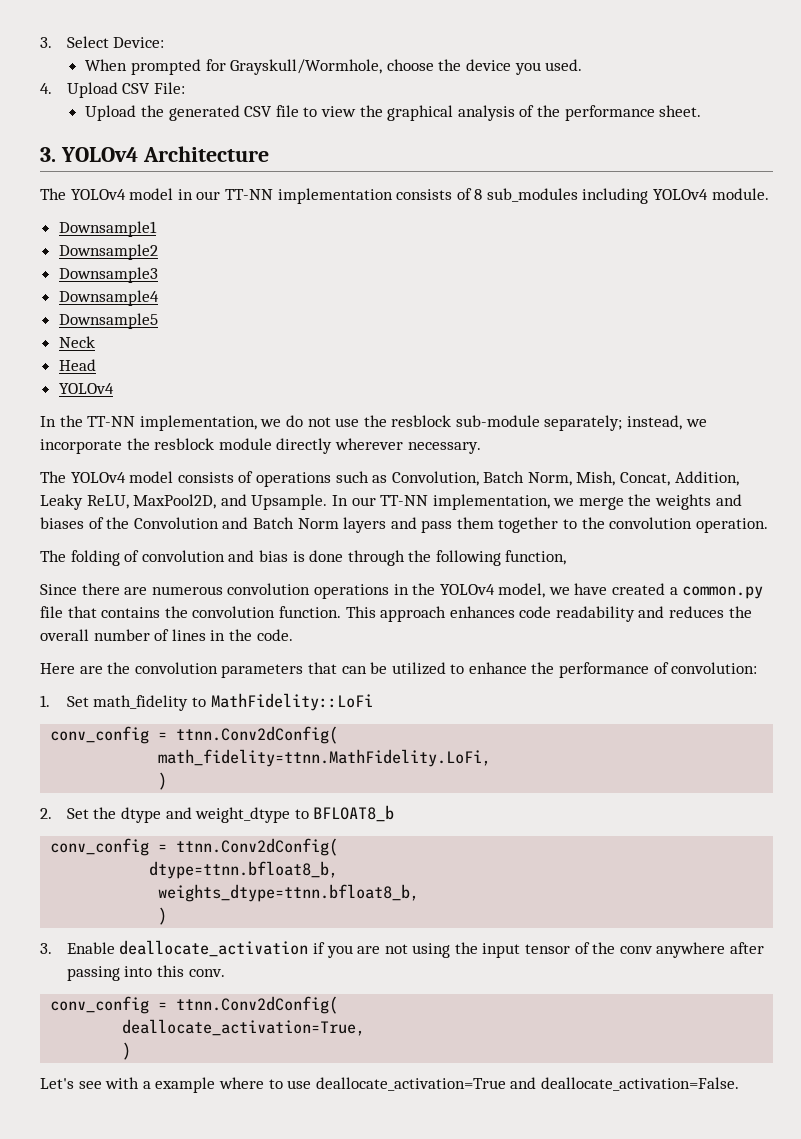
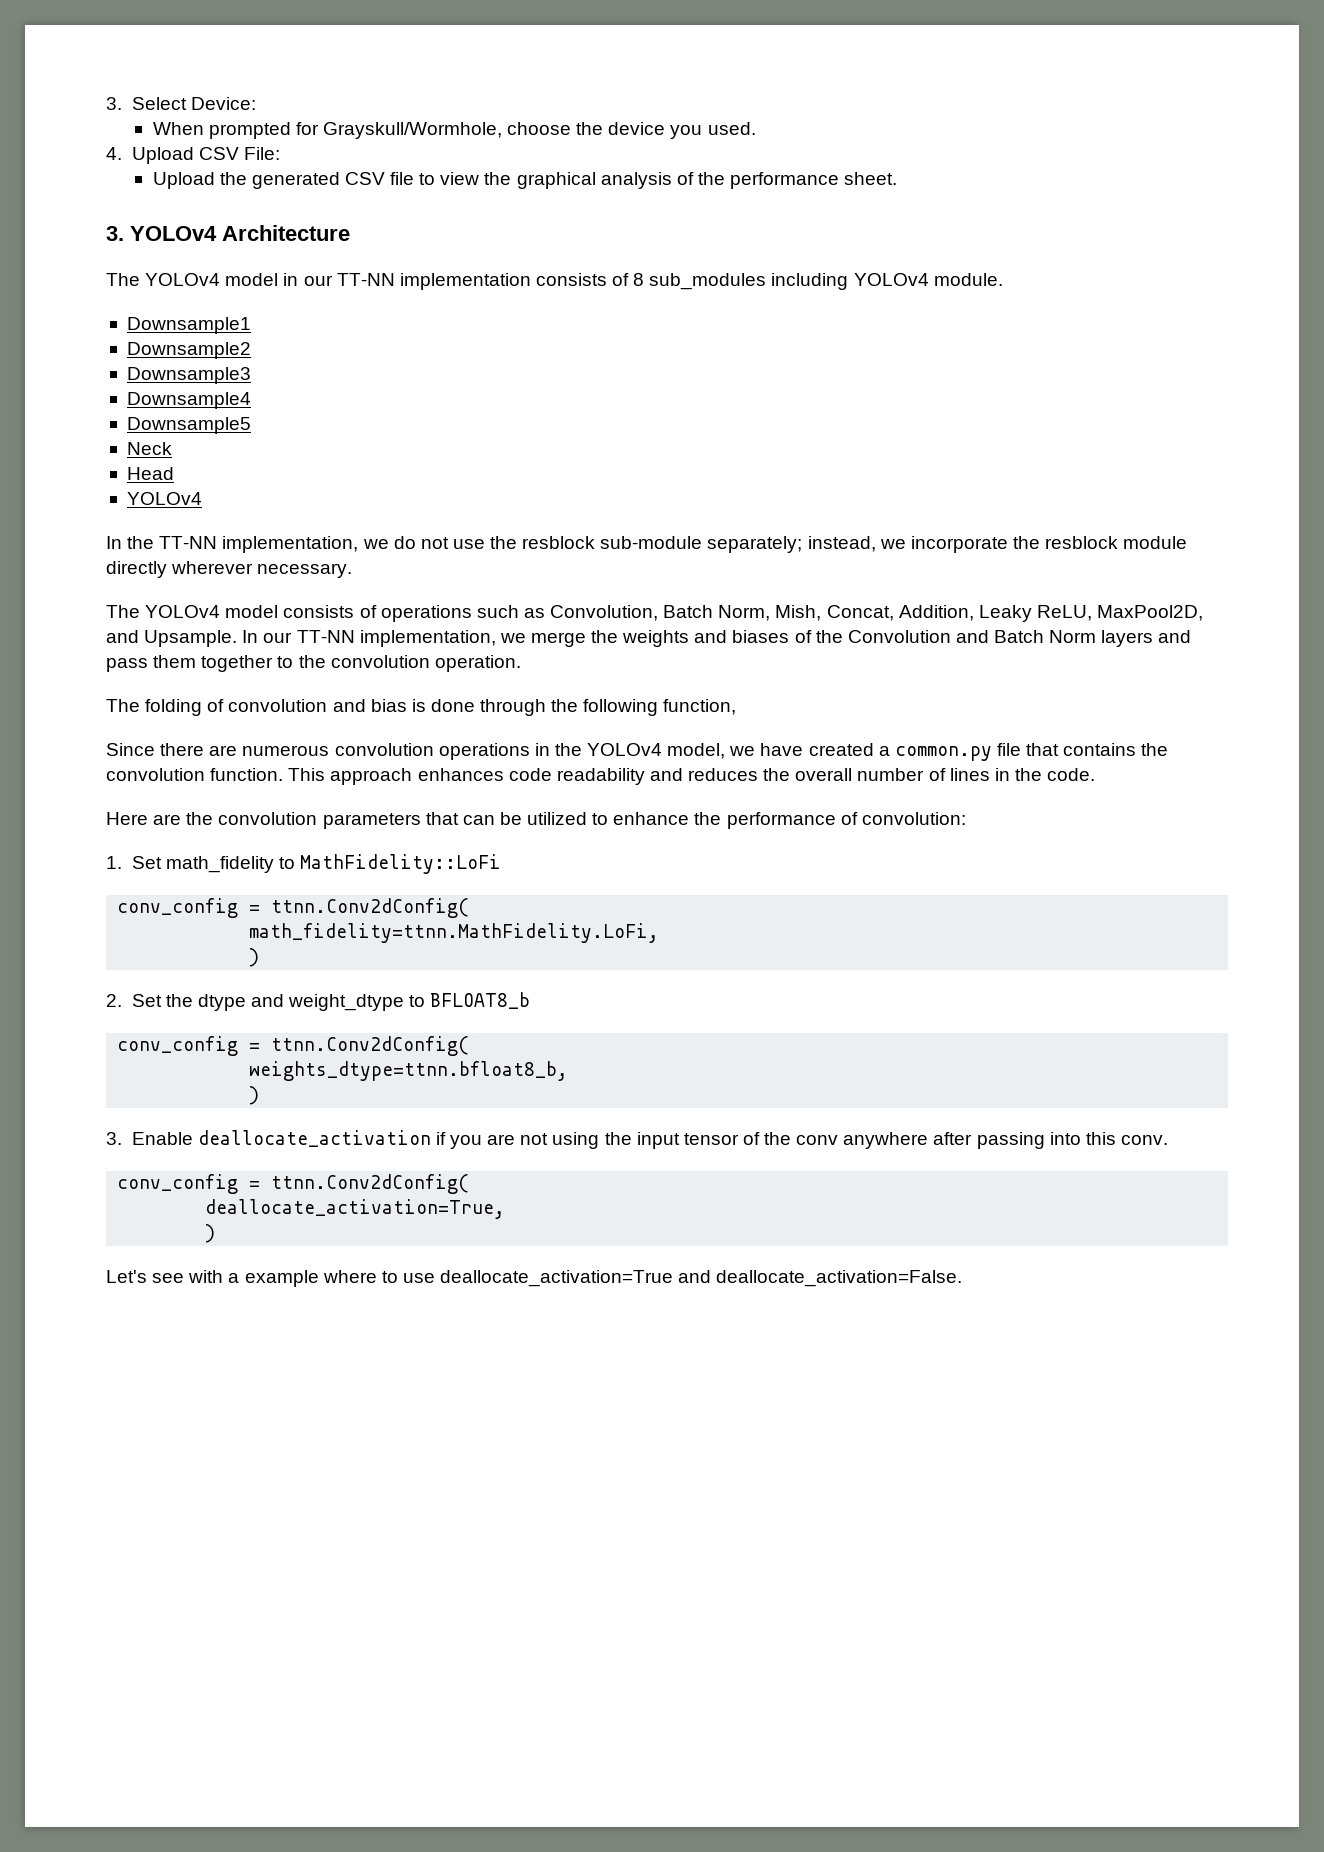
- dtype=ttnn.bfloat8_b,

